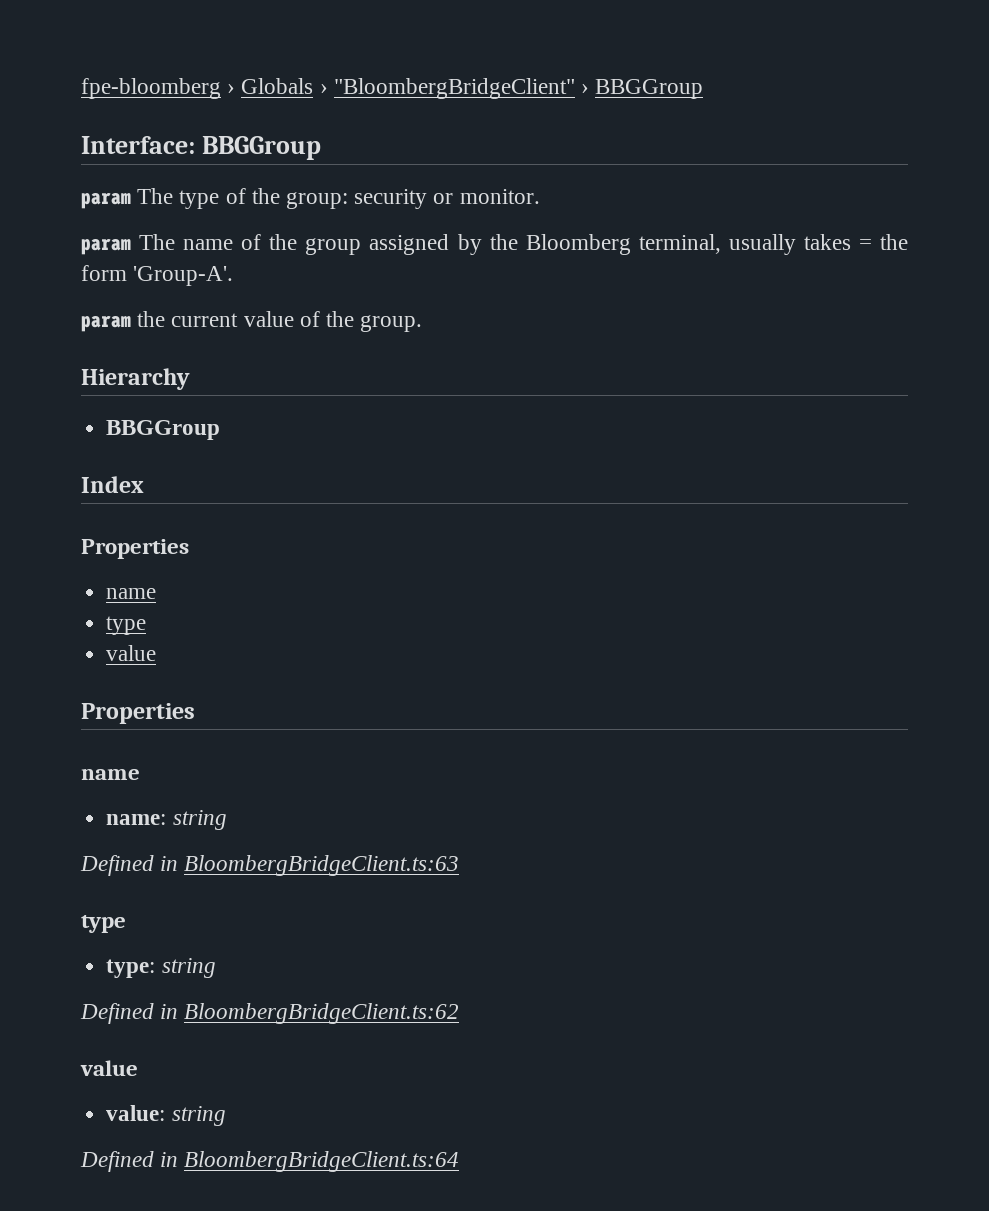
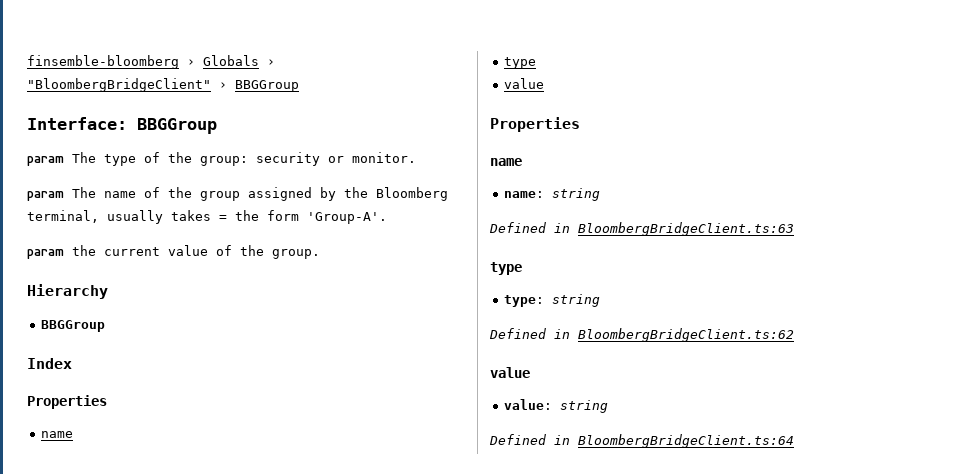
- fpe-bloomberg › Globals › "BloombergBridgeClient" › BBGGroup
+ finsemble-bloomberg › Globals › "BloombergBridgeClient" › BBGGroup

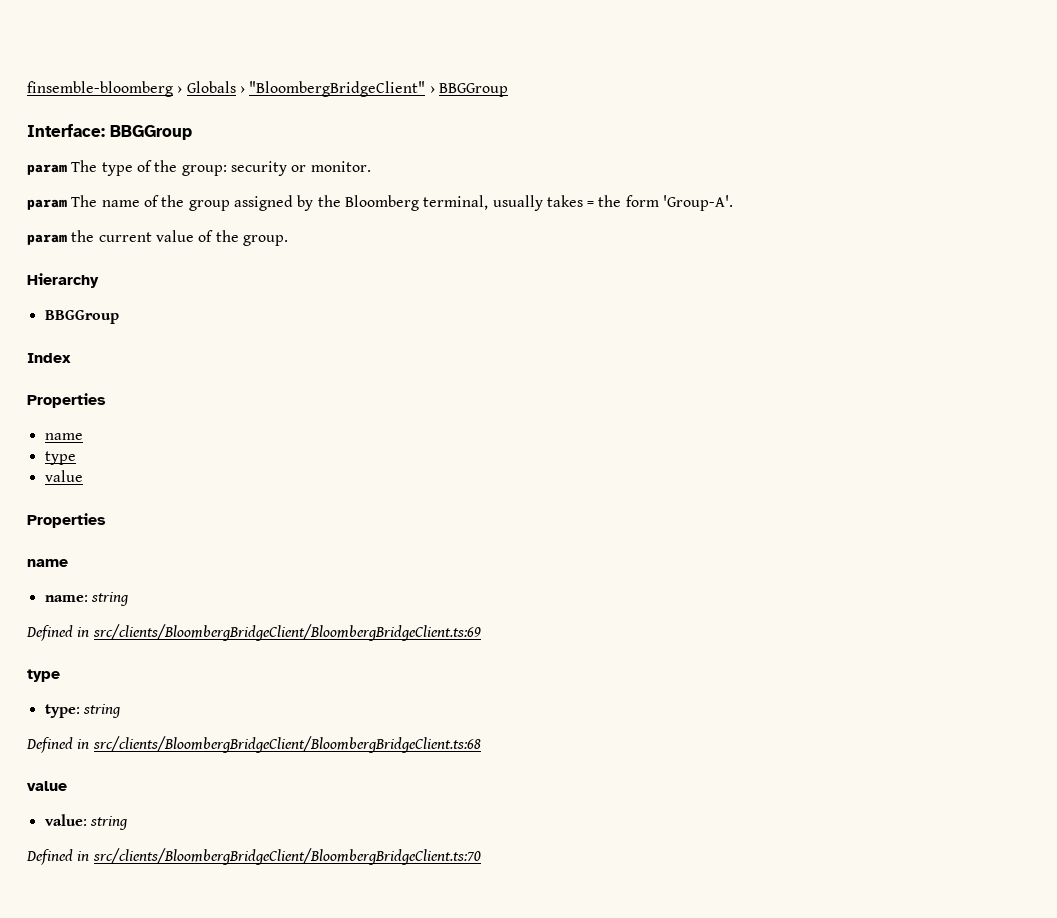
- Defined in BloombergBridgeClient.ts:63
+ Defined in src/clients/BloombergBridgeClient/BloombergBridgeClient.ts:69
- Defined in BloombergBridgeClient.ts:62
+ Defined in src/clients/BloombergBridgeClient/BloombergBridgeClient.ts:68
- Defined in BloombergBridgeClient.ts:64
+ Defined in src/clients/BloombergBridgeClient/BloombergBridgeClient.ts:70

